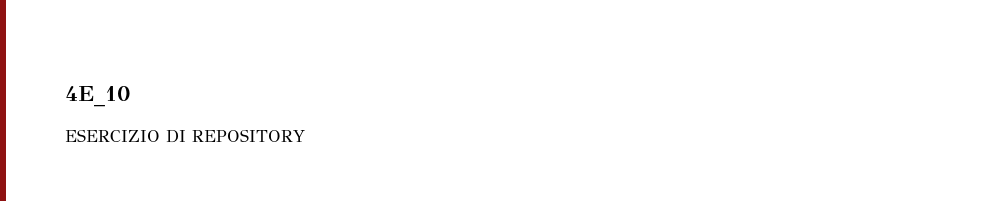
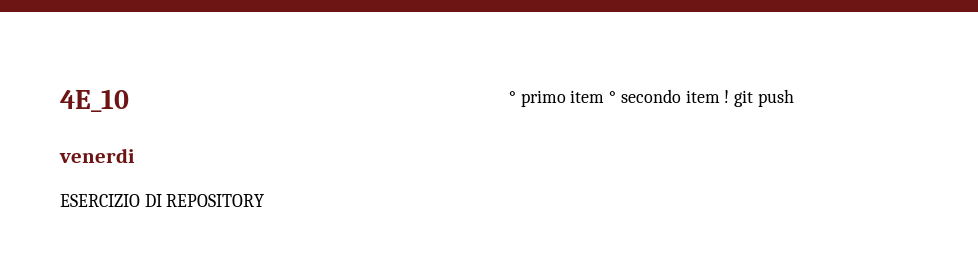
+ venerdi
+ ° primo item ° secondo item ! git push

